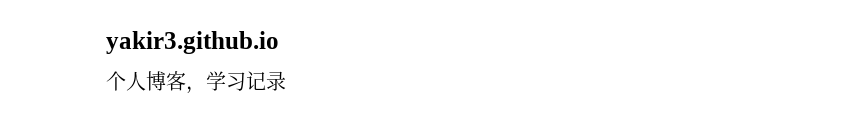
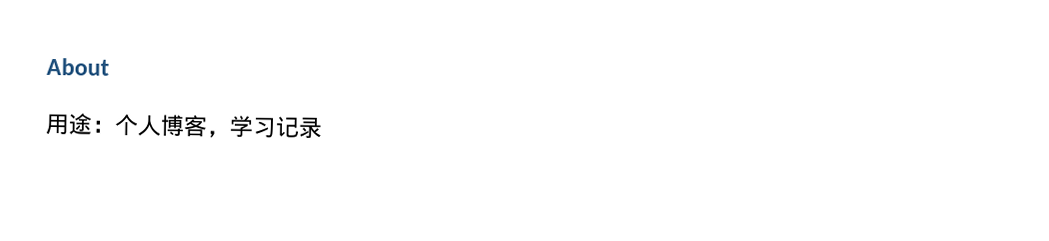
- yakir3.github.io
- 个人博客，学习记录
+ About
+ 用途：个人博客，学习记录

